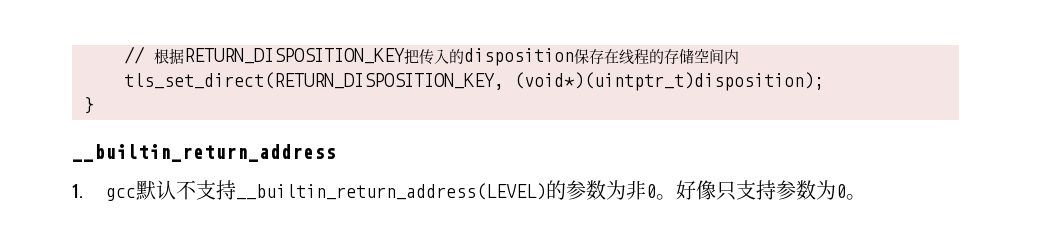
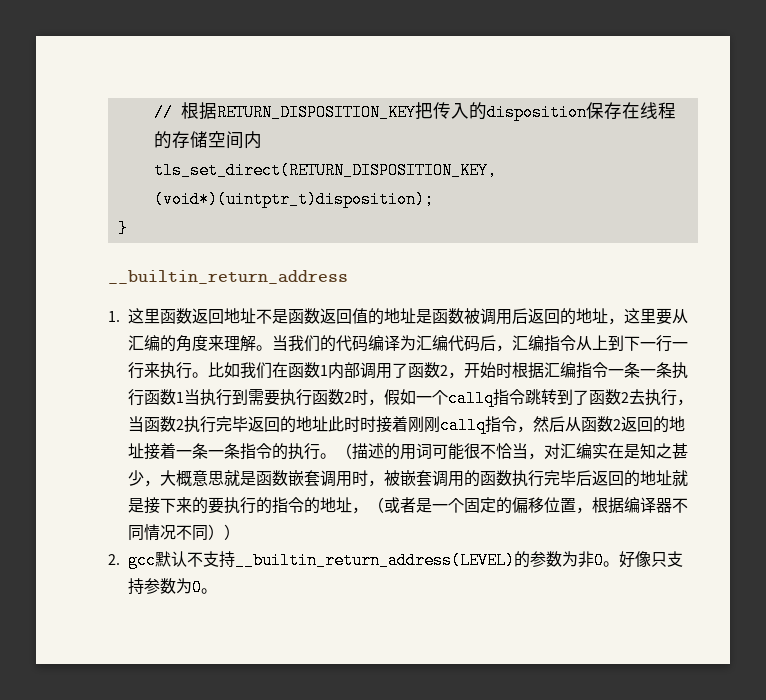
- 1. gcc默认不支持__builtin_return_address(LEVEL)的参数为非0。
+ 1.这里函数返回地址不是函数返回值的地址是函数被调用后返回的地址，这里要从汇编的角度来理解。当我们的代码编译为汇编代码后，汇编指令从上到下一行一行来执行。比如我们在函数1内部调用了函数2，开始时根据汇编指令一条一条执行函数1当执行到需要执行函数2时，假如一个callq指令跳转到了函数2去执行，当函数2执行完毕返回的地址此时时接着刚刚callq指令，然后从函数2返回的地址接着一条一条指令的执行。（描述的用词可能很不恰当，对汇编实在是知之甚少，大概意思就是函数嵌套调用时，被嵌套调用的函数执行完毕后返回的地址就是接下来的要执行的指令的地址，（或者是一个固定的偏移位置，根据编译器不同情况不同））
+ 2. gcc默认不支持__builtin_return_address(LEVEL)的参数为非0。

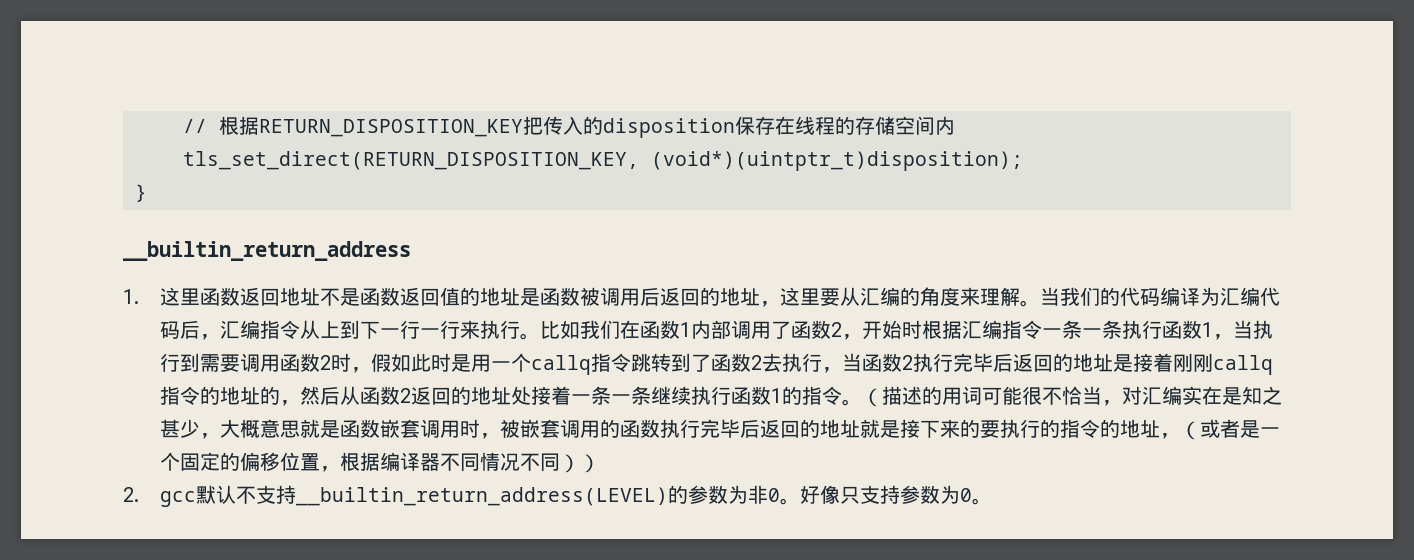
- 比如我们在函数1内部调用了函数2，开始时根据汇编指令一条一条执行函数1当执行到需要执行函数2时，假如一个callq指令跳转到了函数2去执行，当函数2执行完毕返回的地址此时时接着刚刚callq指令，然后从函数2返回的地址接着一条一条指令的执行。
+ 比如我们在函数1内部调用了函数2，开始时根据汇编指令一条一条执行函数1，当执行到需要调用函数2时，假如此时是用一个callq指令跳转到了函数2去执行，当函数2执行完毕后返回的地址是接着刚刚callq指令的地址的，然后从函数2返回的地址处接着一条一条继续执行函数1的指令。

